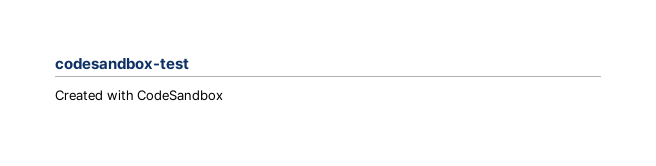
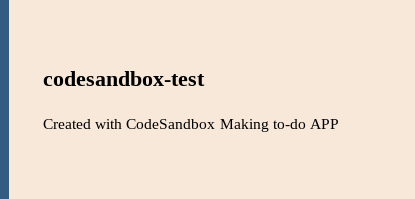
- Created with CodeSandbox
+ Created with CodeSandbox Making to-do APP

